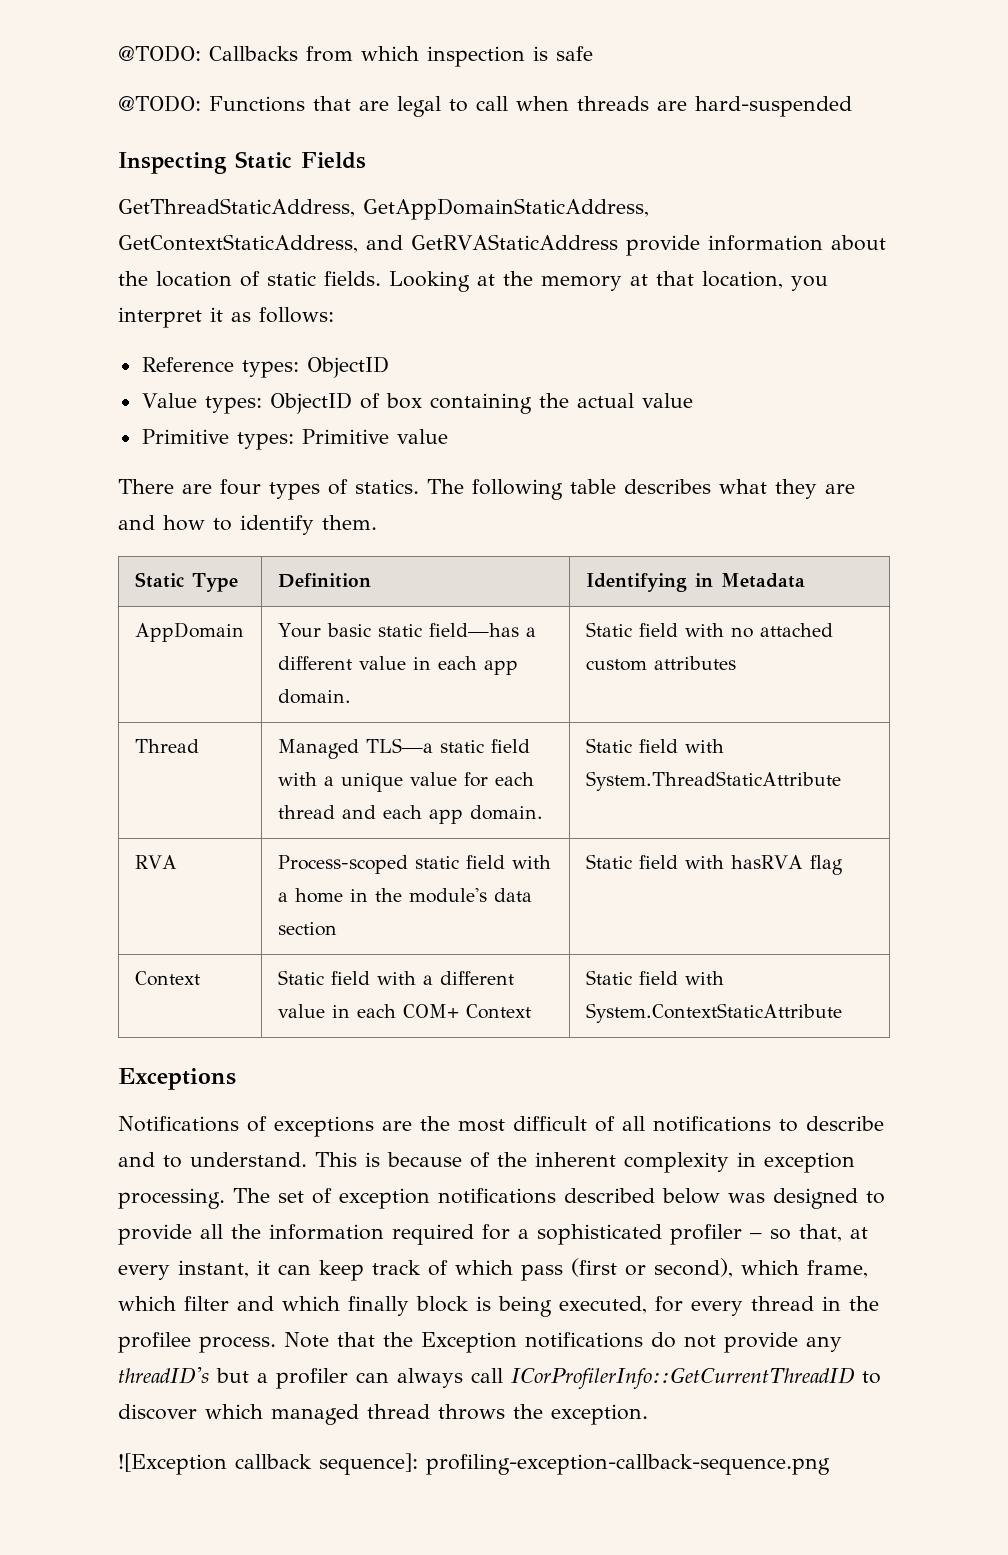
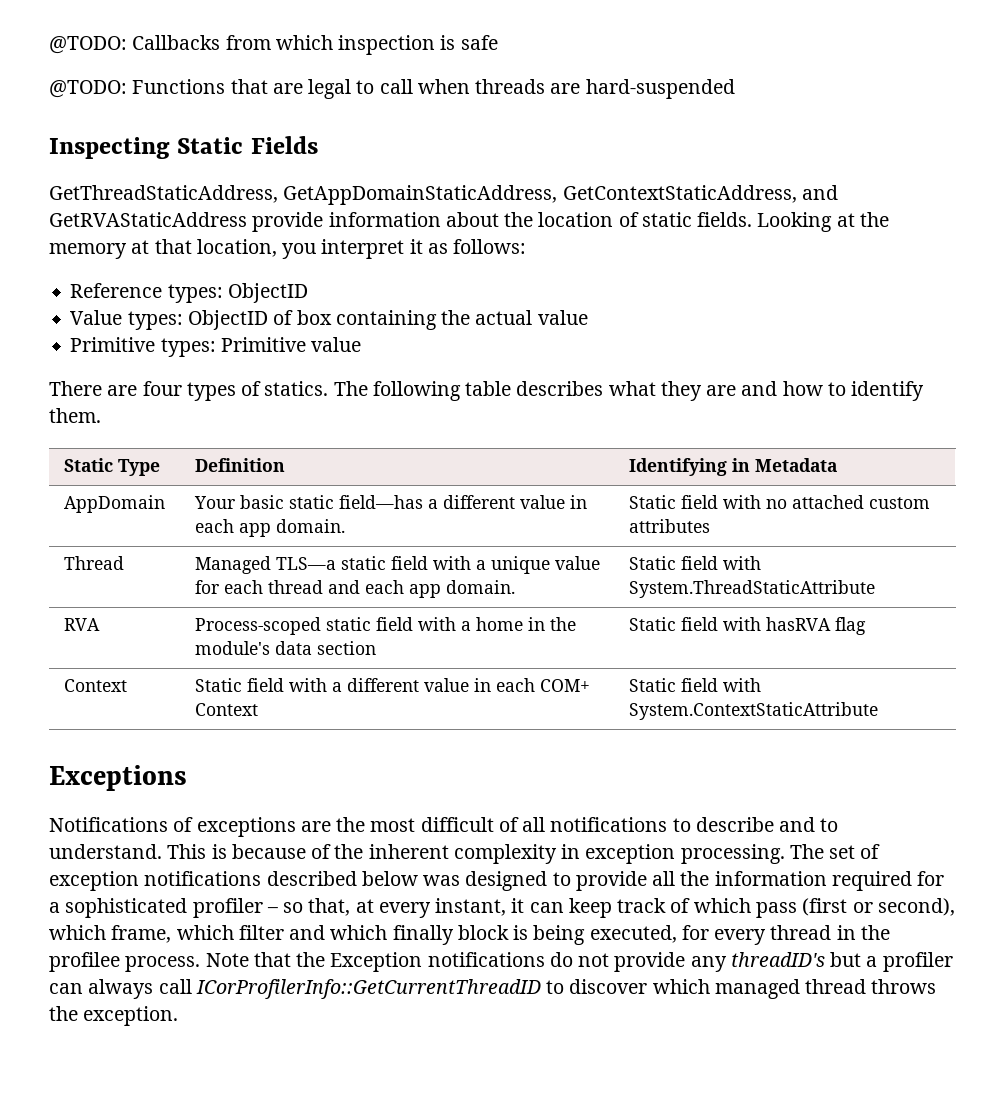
- ![Exception callback sequence]: profiling-exception-callback-sequence.png

